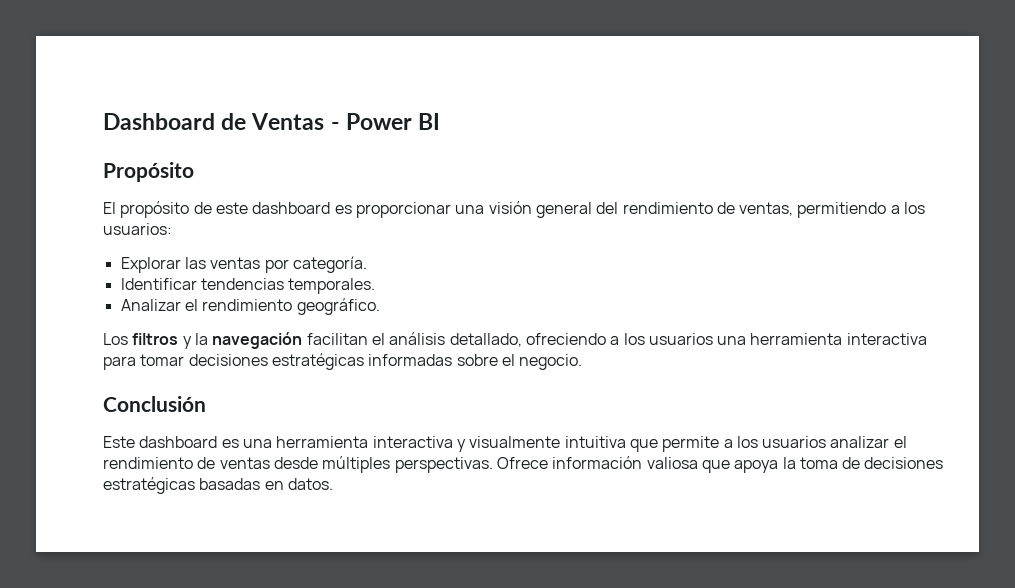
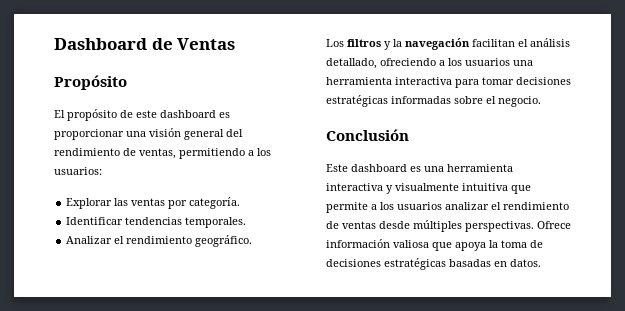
- Dashboard de Ventas - Power BI
+ Dashboard de Ventas

